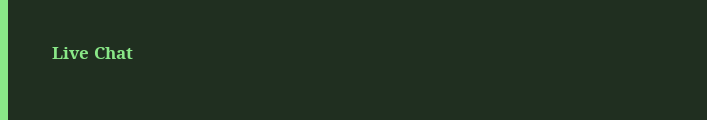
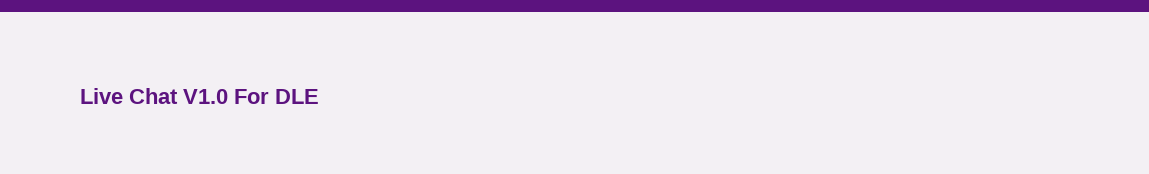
- Live Chat
+ Live Chat V1.0 For DLE

